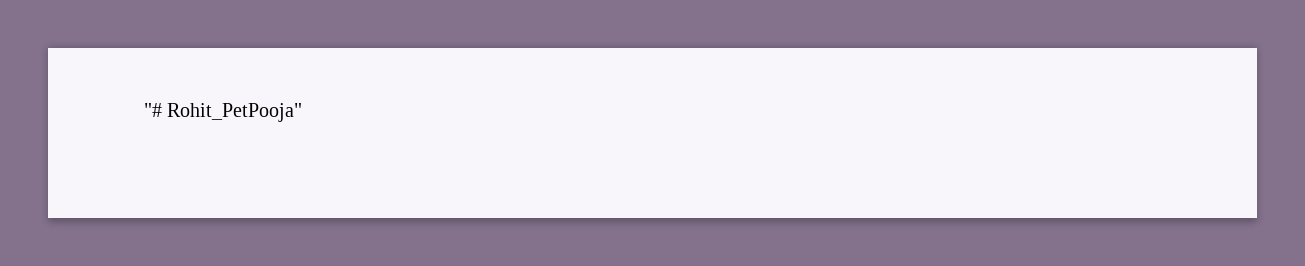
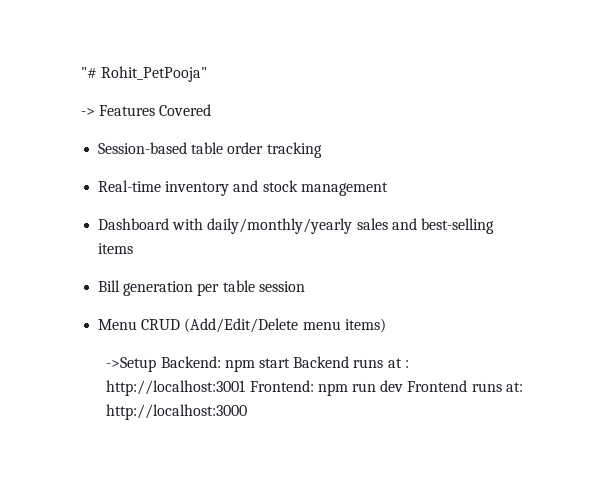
+ -> Features Covered
+ Session-based table order tracking
+ Real-time inventory and stock management
+ Dashboard with daily/monthly/yearly sales and best-selling items
+ Bill generation per table session
+ Menu CRUD (Add/Edit/Delete menu items)
+ ->Setup Backend: npm start Backend runs at : http://localhost:3001 Frontend: npm run dev Frontend runs at: http://localhost:3000

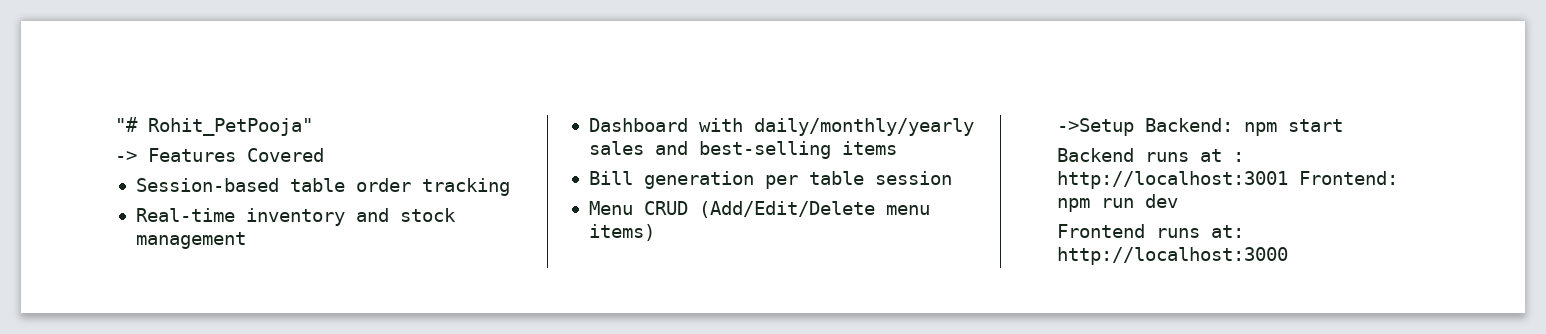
- ->Setup Backend: npm start Backend runs at : http://localhost:3001 Frontend: npm run dev Frontend runs at: http://localhost:3000
+ ->Setup Backend: npm start
+ Backend runs at : http://localhost:3001 Frontend: npm run dev
+ Frontend runs at: http://localhost:3000

